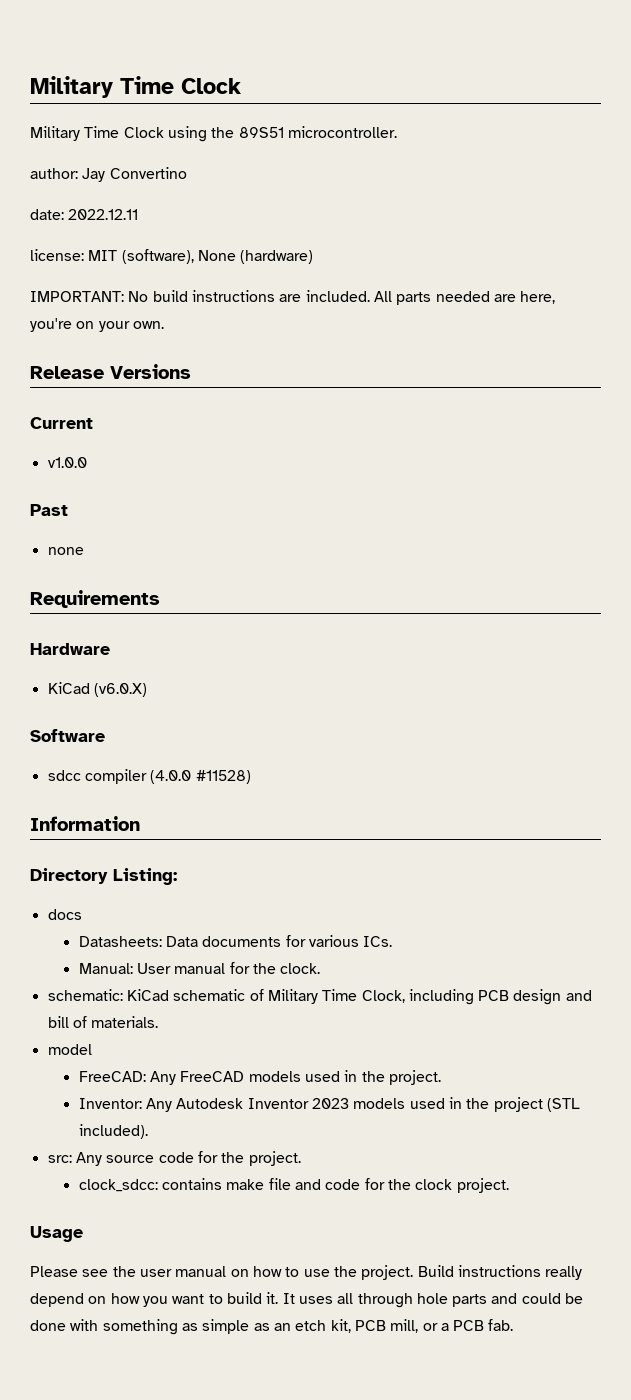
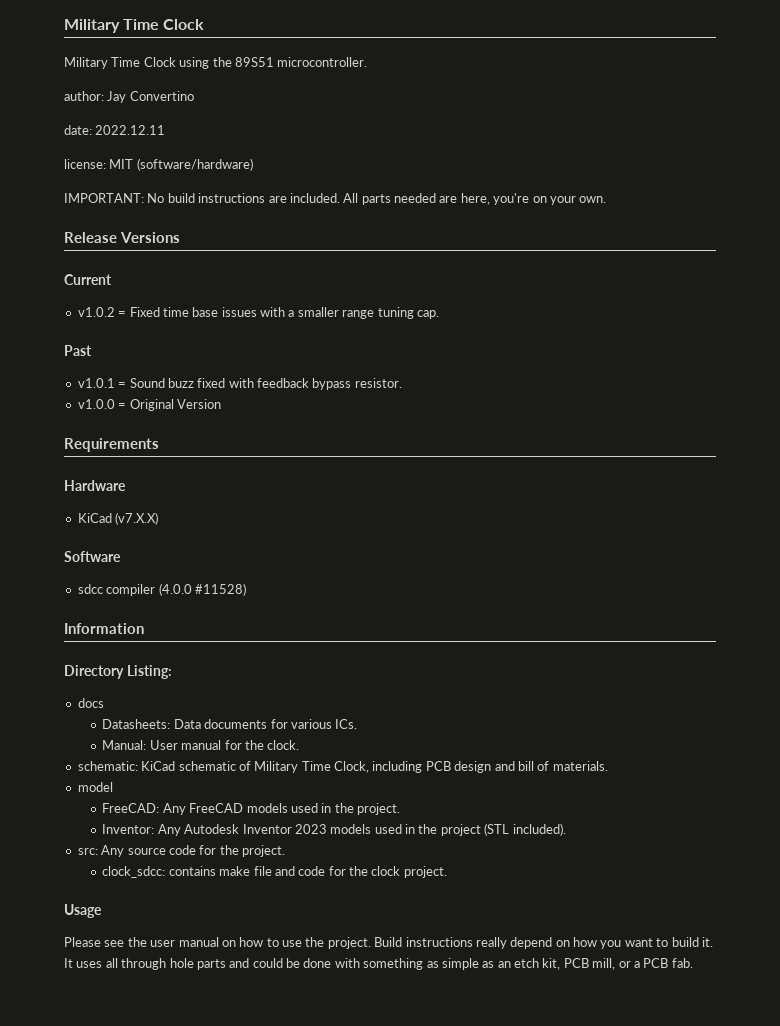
- license: MIT (software), None (hardware)
+ license: MIT (software/hardware)
- v1.0.0
+ v1.0.2 = Fixed time base issues with a smaller range tuning cap.
  Past
- none
+ v1.0.1 = Sound buzz fixed with feedback bypass resistor.
+ v1.0.0 = Original Version
- KiCad (v6.0.X)
+ KiCad (v7.X.X)

